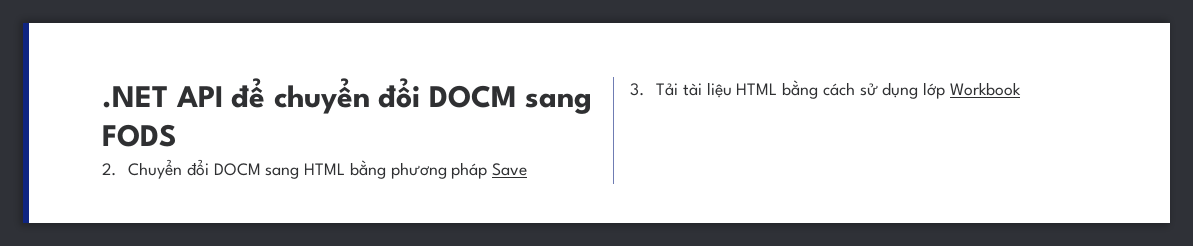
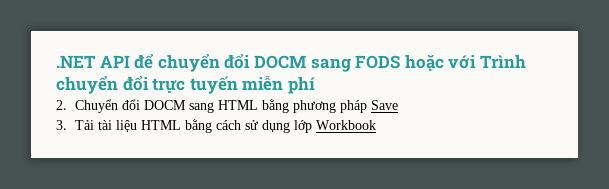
- .NET API để chuyển đổi DOCM sang FODS
+ .NET API để chuyển đổi DOCM sang FODS hoặc với Trình chuyển đổi trực tuyến miễn phí

